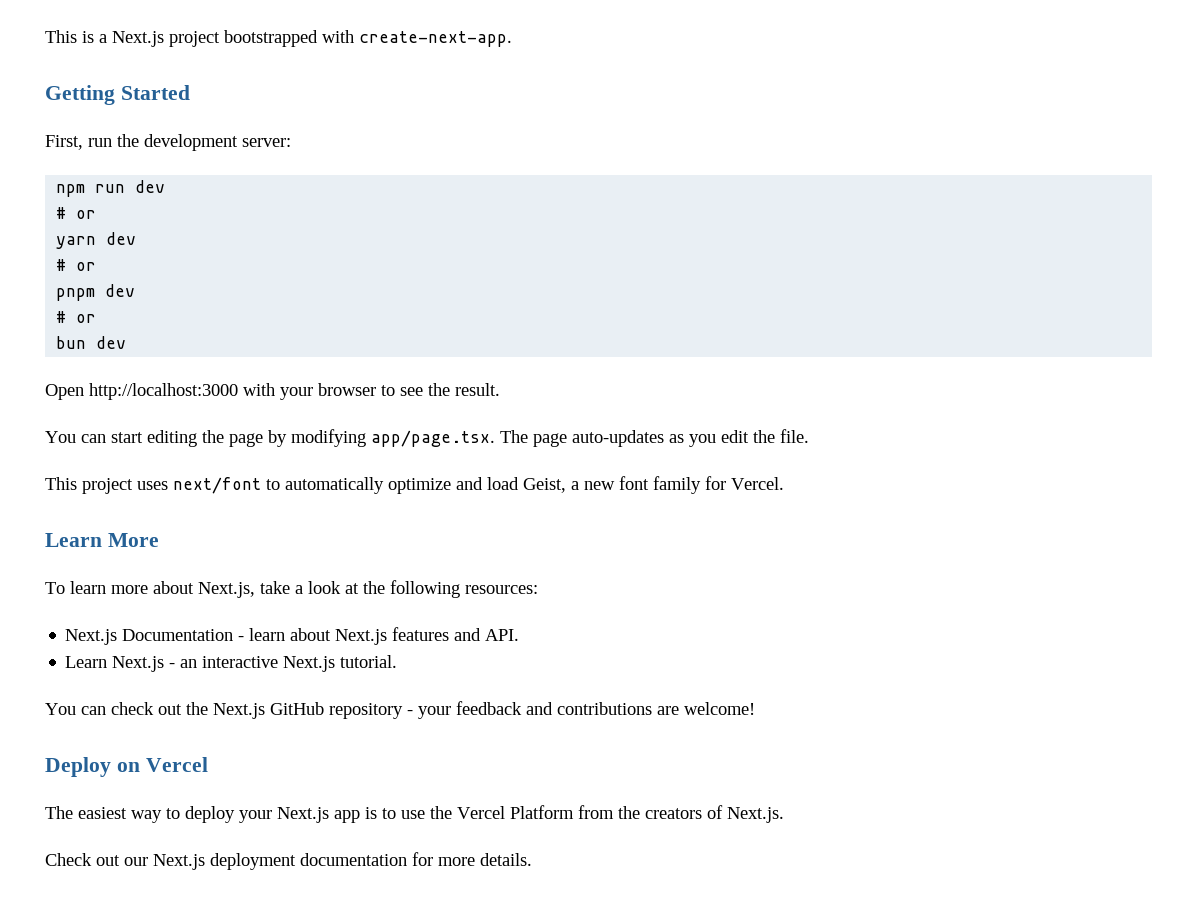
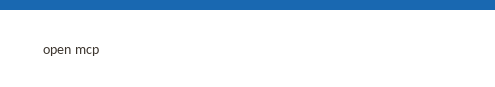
- This is a Next.js project bootstrapped with create-next-app.
- Getting Started
- First, run the development server:
- npm run dev
- # or
- yarn dev
- # or
- pnpm dev
- # or
- bun dev
- Open http://localhost:3000 with your browser to see the result.
- You can start editing the page by modifying app/page.tsx. The page auto-updates as you edit the file.
- This project uses next/font to automatically optimize and load Geist, a new font family for Vercel.
- Learn More
- To learn more about Next.js, take a look at the following resources:
- Next.js Documentation - learn about Next.js features and API.
- Learn Next.js - an interactive Next.js tutorial.
- You can check out the Next.js GitHub repository - your feedback and contributions are welcome!
- Deploy on Vercel
- The easiest way to deploy your Next.js app is to use the Vercel Platform from the creators of Next.js.
- Check out our Next.js deployment documentation for more details.
+ open mcp

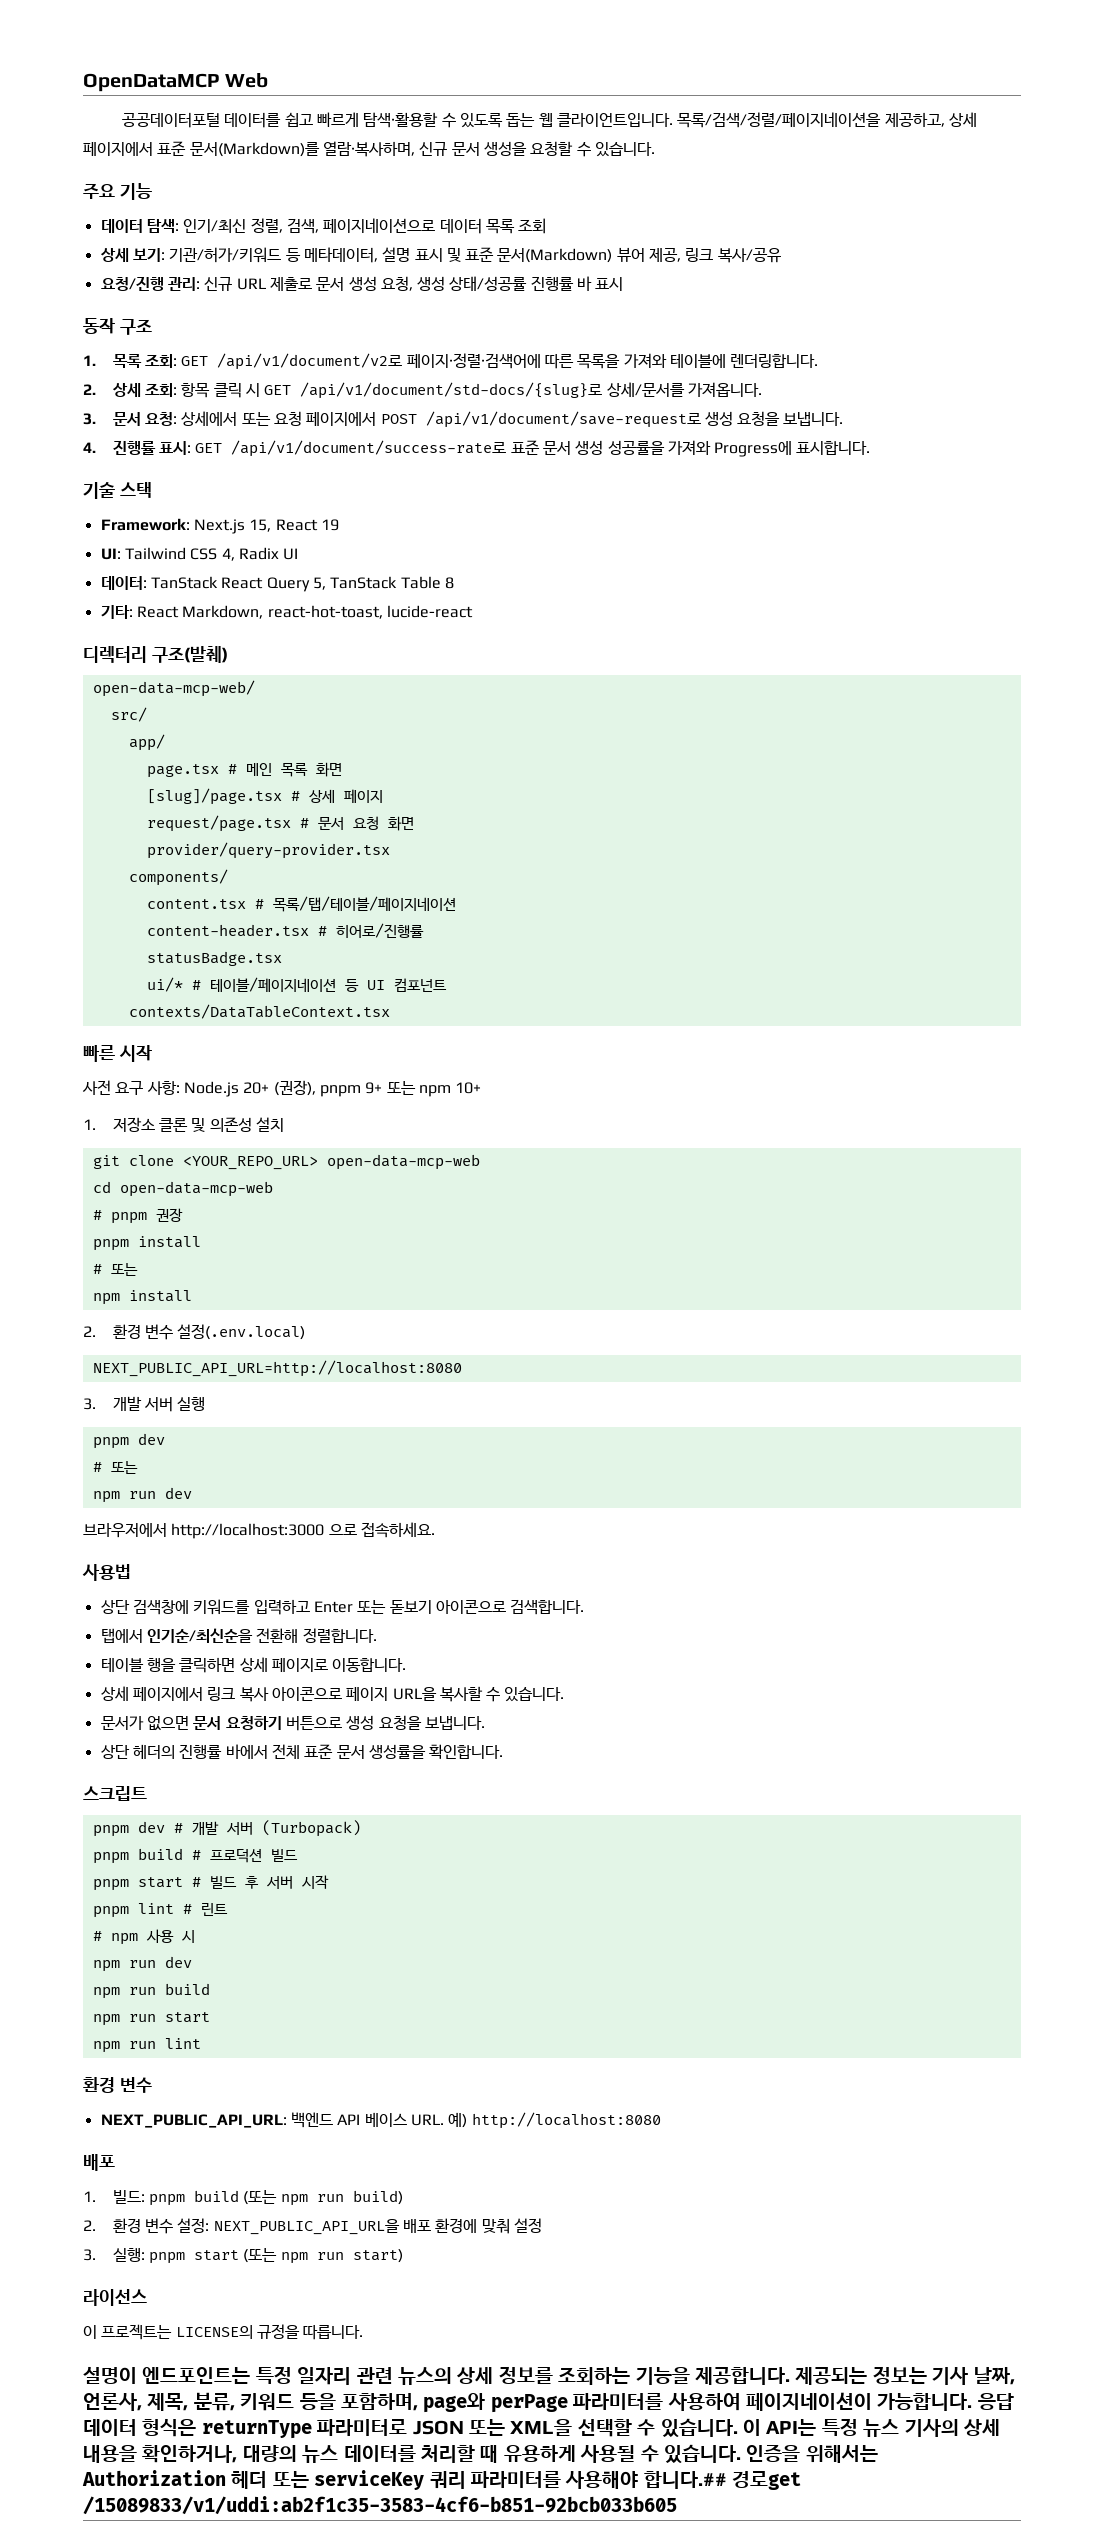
- open mcp
+ OpenDataMCP Web
+ 공공데이터포털 데이터를 쉽고 빠르게 탐색·활용할 수 있도록 돕는 웹 클라이언트입니다. 목록/검색/정렬/페이지네이션을 제공하고, 상세 페이지에서 표준 문서(Markdown)를 열람·복사하며, 신규 문서 생성을 요청할 수 있습니다.
+ 주요 기능
+ 데이터 탐색: 인기/최신 정렬, 검색, 페이지네이션으로 데이터 목록 조회
+ 상세 보기: 기관/허가/키워드 등 메타데이터, 설명 표시 및 표준 문서(Markdown) 뷰어 제공, 링크 복사/공유
+ 요청/진행 관리: 신규 URL 제출로 문서 생성 요청, 생성 상태/성공률 진행률 바 표시
+ 동작 구조
+ 1. 목록 조회: GET /api/v1/document/v2로 페이지·정렬·검색어에 따른 목록을 가져와 테이블에 렌더링합니다.
+ 2. 상세 조회: 항목 클릭 시 GET /api/v1/document/std-docs/{slug}로 상세/문서를 가져옵니다.
+ 3. 문서 요청: 상세에서 또는 요청 페이지에서 POST /api/v1/document/save-request로 생성 요청을 보냅니다.
+ 4. 진행률 표시: GET /api/v1/document/success-rate로 표준 문서 생성 성공률을 가져와 Progress에 표시합니다.
+ 기술 스택
+ Framework: Next.js 15, React 19
+ UI: Tailwind CSS 4, Radix UI
+ 데이터: TanStack React Query 5, TanStack Table 8
+ 기타: React Markdown, react-hot-toast, lucide-react
+ 디렉터리 구조(발췌)
+ open-data-mcp-web/
+ src/
+ app/
+ page.tsx # 메인 목록 화면
+ [slug]/page.tsx # 상세 페이지
+ request/page.tsx # 문서 요청 화면
+ provider/query-provider.tsx
+ components/
+ content.tsx # 목록/탭/테이블/페이지네이션
+ content-header.tsx # 히어로/진행률
+ statusBadge.tsx
+ ui/* # 테이블/페이지네이션 등 UI 컴포넌트
+ contexts/DataTableContext.tsx
+ 빠른 시작
+ 사전 요구 사항: Node.js 20+ (권장), pnpm 9+ 또는 npm 10+
+ 1. 저장소 클론 및 의존성 설치
+ git clone <YOUR_REPO_URL> open-data-mcp-web
+ cd open-data-mcp-web
+ # pnpm 권장
+ pnpm install
+ # 또는
+ npm install
+ 2. 환경 변수 설정(.env.local)
+ NEXT_PUBLIC_API_URL=http://localhost:8080
+ 3. 개발 서버 실행
+ pnpm dev
+ # 또는
+ npm run dev
+ 브라우저에서 http://localhost:3000 으로 접속하세요.
+ 사용법
+ 상단 검색창에 키워드를 입력하고 Enter 또는 돋보기 아이콘으로 검색합니다.
+ 탭에서 인기순/최신순을 전환해 정렬합니다.
+ 테이블 행을 클릭하면 상세 페이지로 이동합니다.
+ 상세 페이지에서 링크 복사 아이콘으로 페이지 URL을 복사할 수 있습니다.
+ 문서가 없으면 문서 요청하기 버튼으로 생성 요청을 보냅니다.
+ 상단 헤더의 진행률 바에서 전체 표준 문서 생성률을 확인합니다.
+ 스크립트
+ pnpm dev # 개발 서버 (Turbopack)
+ pnpm build # 프로덕션 빌드
+ pnpm start # 빌드 후 서버 시작
+ pnpm lint # 린트
+ # npm 사용 시
+ npm run dev
+ npm run build
+ npm run start
+ npm run lint
+ 환경 변수
+ NEXT_PUBLIC_API_URL: 백엔드 API 베이스 URL. 예) http://localhost:8080
+ 배포
+ 1. 빌드: pnpm build (또는 npm run build)
+ 2. 환경 변수 설정: NEXT_PUBLIC_API_URL을 배포 환경에 맞춰 설정
+ 3. 실행: pnpm start (또는 npm run start)
+ 라이선스
+ 이 프로젝트는 LICENSE의 규정을 따릅니다.
+ 설명이 엔드포인트는 특정 일자리 관련 뉴스의 상세 정보를 조회하는 기능을 제공합니다. 제공되는 정보는 기사 날짜, 언론사, 제목, 분류, 키워드 등을 포함하며, page와 perPage 파라미터를 사용하여 페이지네이션이 가능합니다. 응답 데이터 형식은 returnType 파라미터로 JSON 또는 XML을 선택할 수 있습니다. 이 API는 특정 뉴스 기사의 상세 내용을 확인하거나, 대량의 뉴스 데이터를 처리할 때 유용하게 사용될 수 있습니다. 인증을 위해서는 Authorization 헤더 또는 serviceKey 쿼리 파라미터를 사용해야 합니다.## 경로get /15089833/v1/uddi:ab2f1c35-3583-4cf6-b851-92bcb033b605

